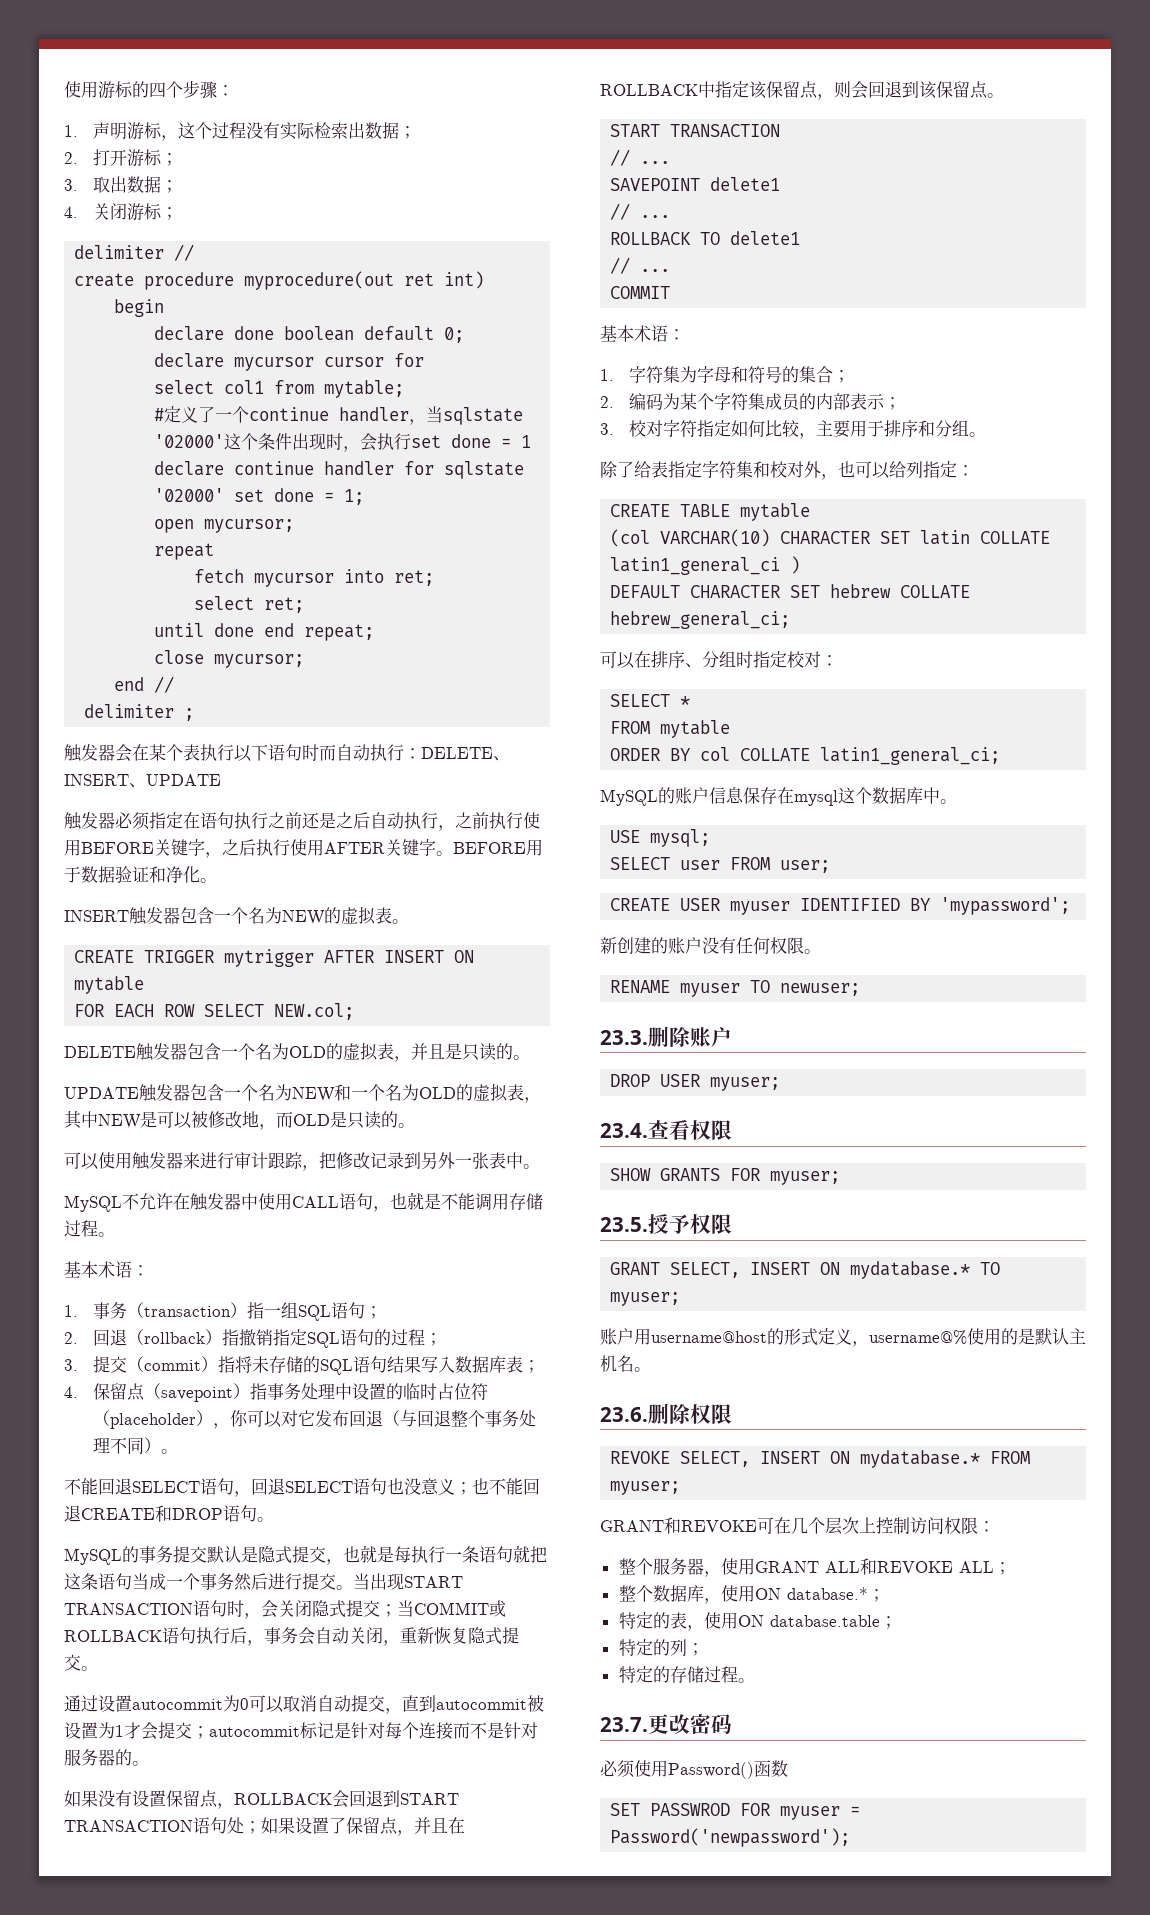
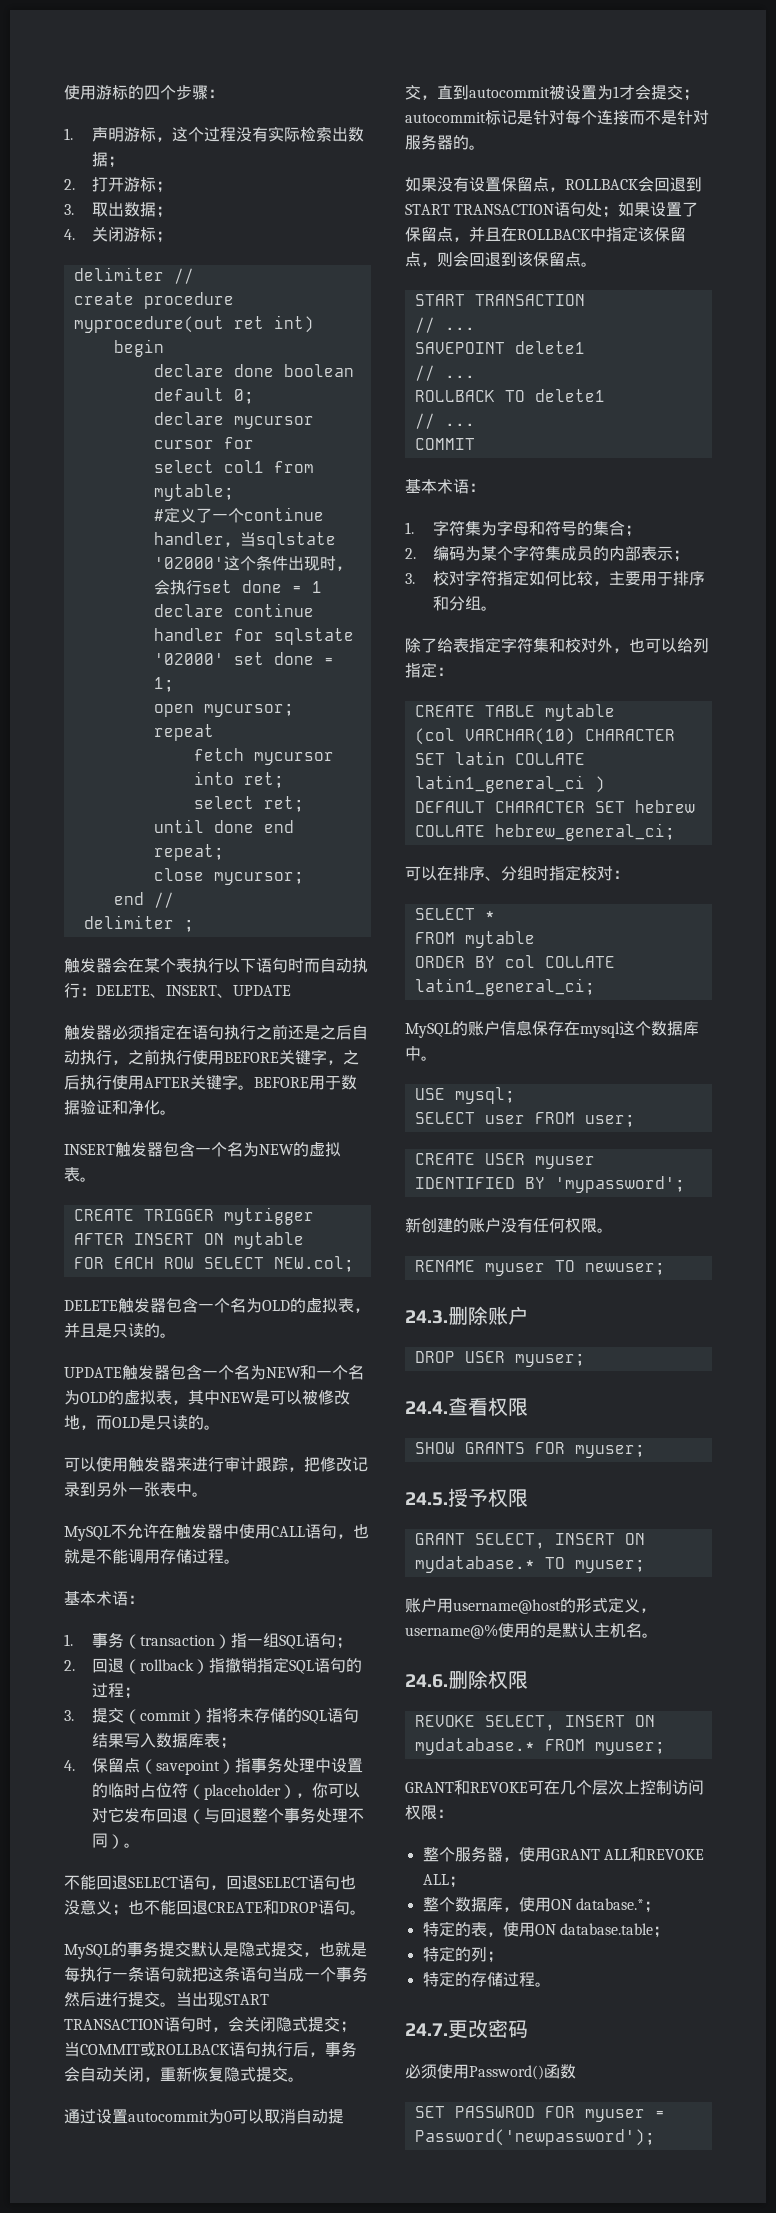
- 23.3.删除账户
+ 24.3.删除账户
- 23.4.查看权限
+ 24.4.查看权限
- 23.5.授予权限
+ 24.5.授予权限
- 23.6.删除权限
+ 24.6.删除权限
- 23.7.更改密码
+ 24.7.更改密码

